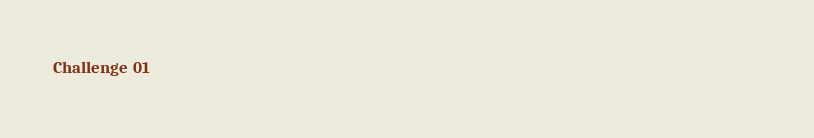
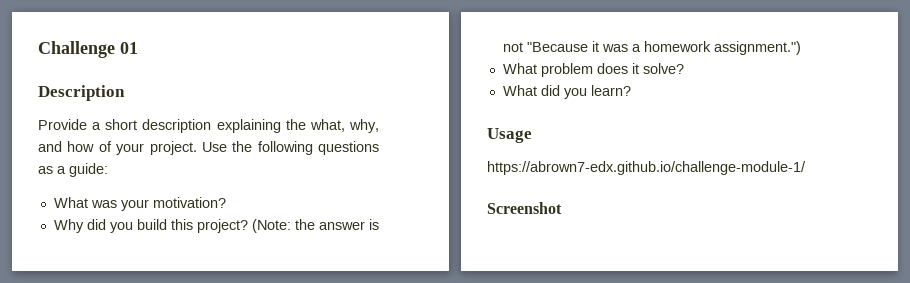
+ Description
+ Provide a short description explaining the what, why, and how of your project. Use the following questions as a guide:
+ What was your motivation?
+ Why did you build this project? (Note: the answer is not "Because it was a homework assignment.")
+ What problem does it solve?
+ What did you learn?
+ Usage
+ https://abrown7-edx.github.io/challenge-module-1/
+ Screenshot

